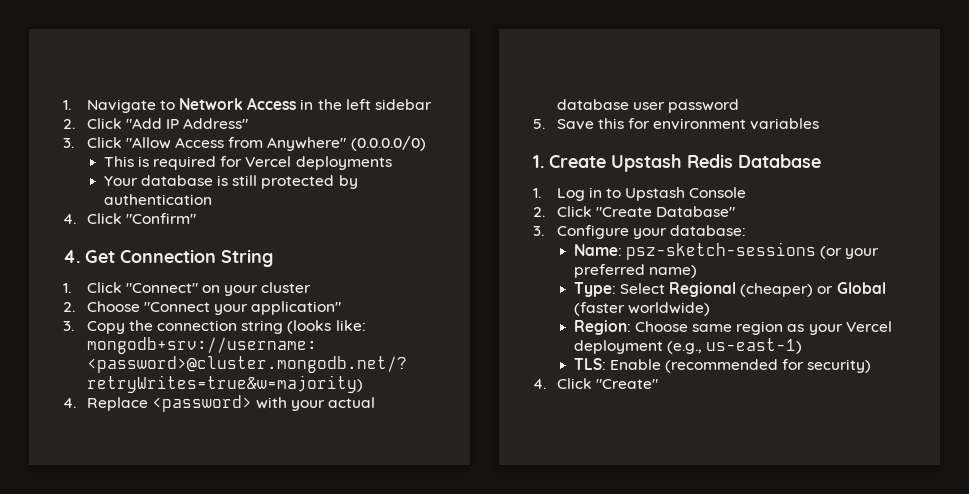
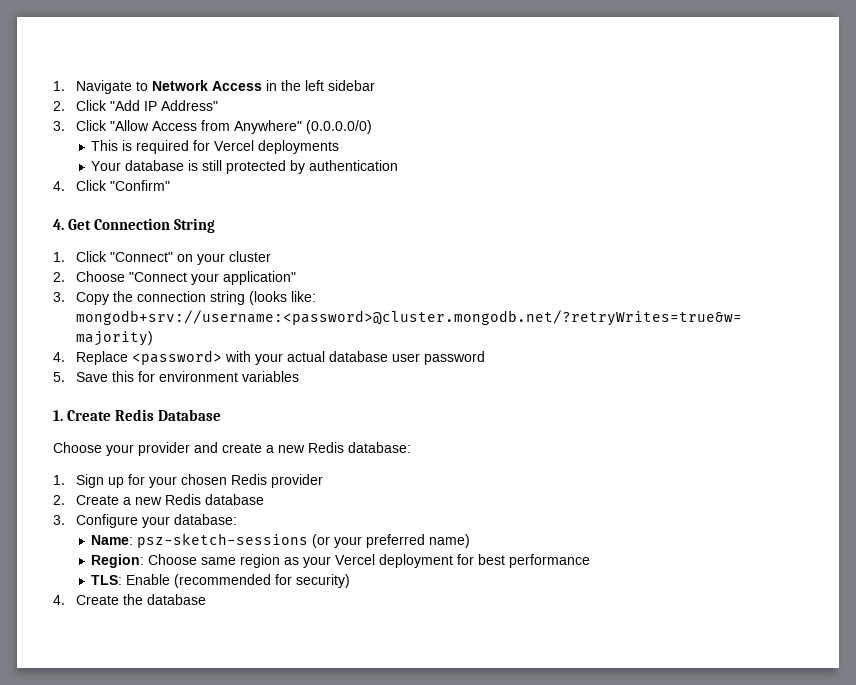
- 1. Create Upstash Redis Database
+ 1. Create Redis Database
- 1. Log in to Upstash Console
- 2. Click "Create Database"
+ Choose your provider and create a new Redis database:
+ 1. Sign up for your chosen Redis provider
+ 2. Create a new Redis database
- Type: Select Regional (cheaper) or Global (faster worldwide)
- Region: Choose same region as your Vercel deployment (e.g., us-east-1)
+ Region: Choose same region as your Vercel deployment for best performance
- 4. Click "Create"
+ 4. Create the database

